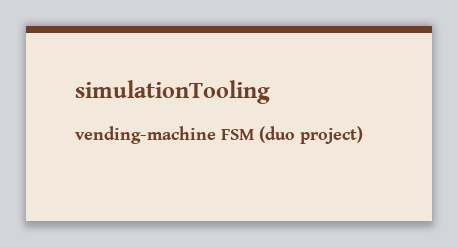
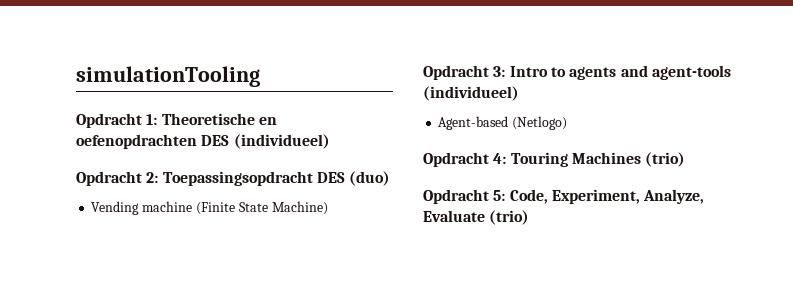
- vending-machine FSM (duo project)
+ Opdracht 1: Theoretische en oefenopdrachten DES (individueel)
+ Opdracht 2: Toepassingsopdracht DES (duo)
+ Vending machine (Finite State Machine)
+ Opdracht 3: Intro to agents and agent-tools (individueel)
+ Agent-based (Netlogo)
+ Opdracht 4: Touring Machines (trio)
+ Opdracht 5: Code, Experiment, Analyze, Evaluate (trio)

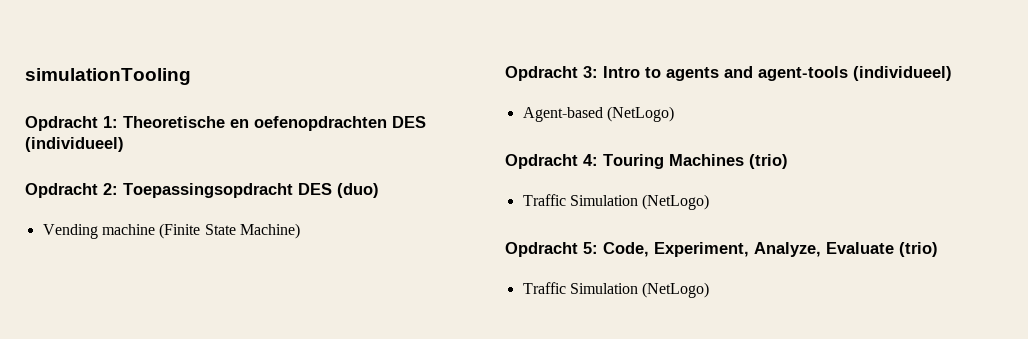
- Agent-based (Netlogo)
+ Agent-based (NetLogo)
  Opdracht 4: Touring Machines (trio)
+ Traffic Simulation (NetLogo)
  Opdracht 5: Code, Experiment, Analyze, Evaluate (trio)
+ Traffic Simulation (NetLogo)

